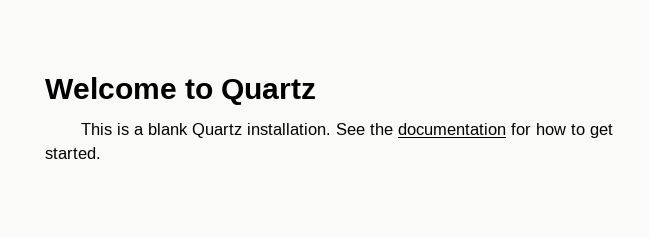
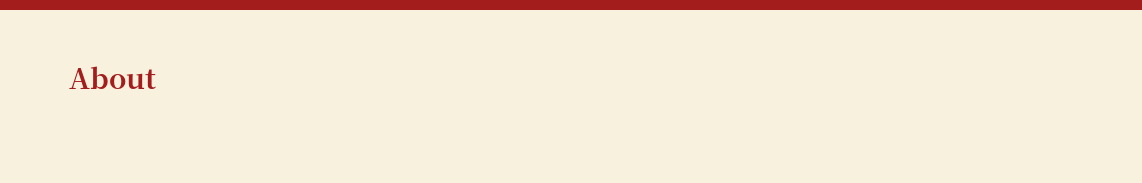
- Welcome to Quartz
- This is a blank Quartz installation. See the documentation for how to get started.
+ About

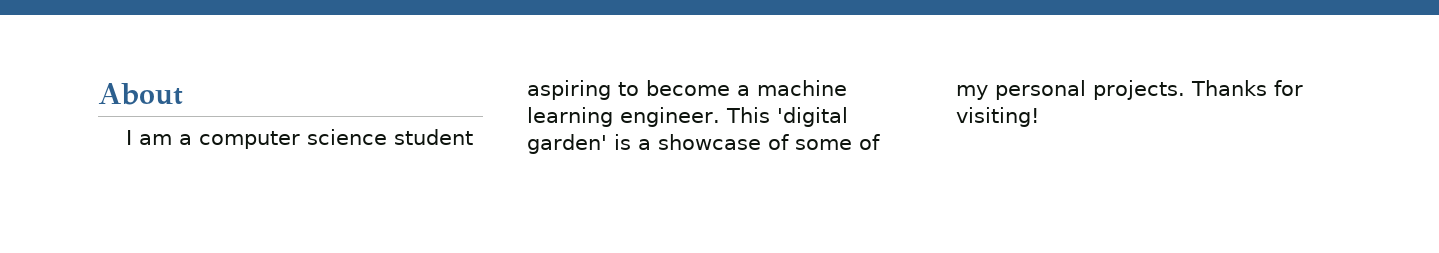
+ I am a computer science student aspiring to become a machine learning engineer. This 'digital garden' is a showcase of some of my personal projects. Thanks for visiting!

